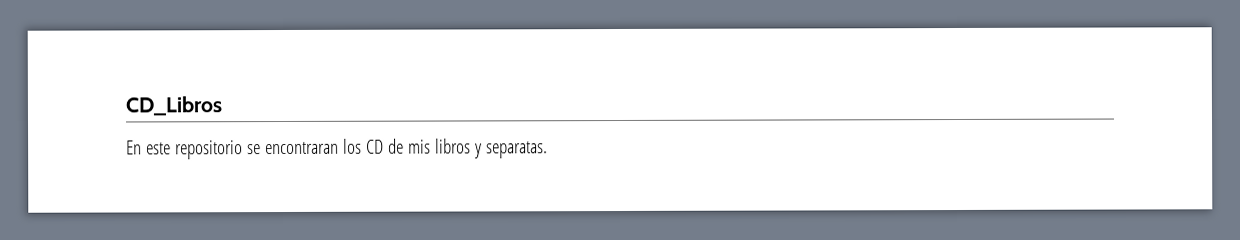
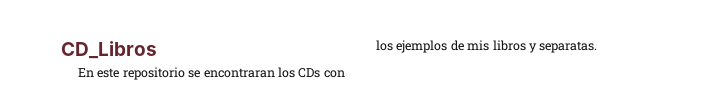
- En este repositorio se encontraran los CD de mis libros y separatas.
+ En este repositorio se encontraran los CDs con los ejemplos de mis libros y separatas.

